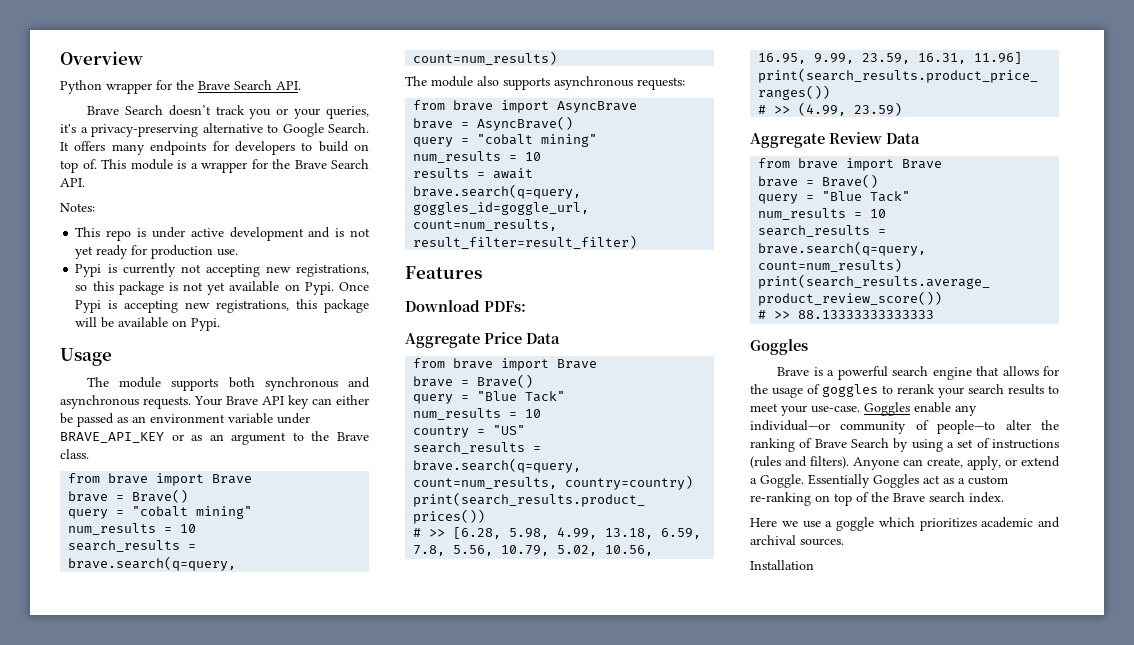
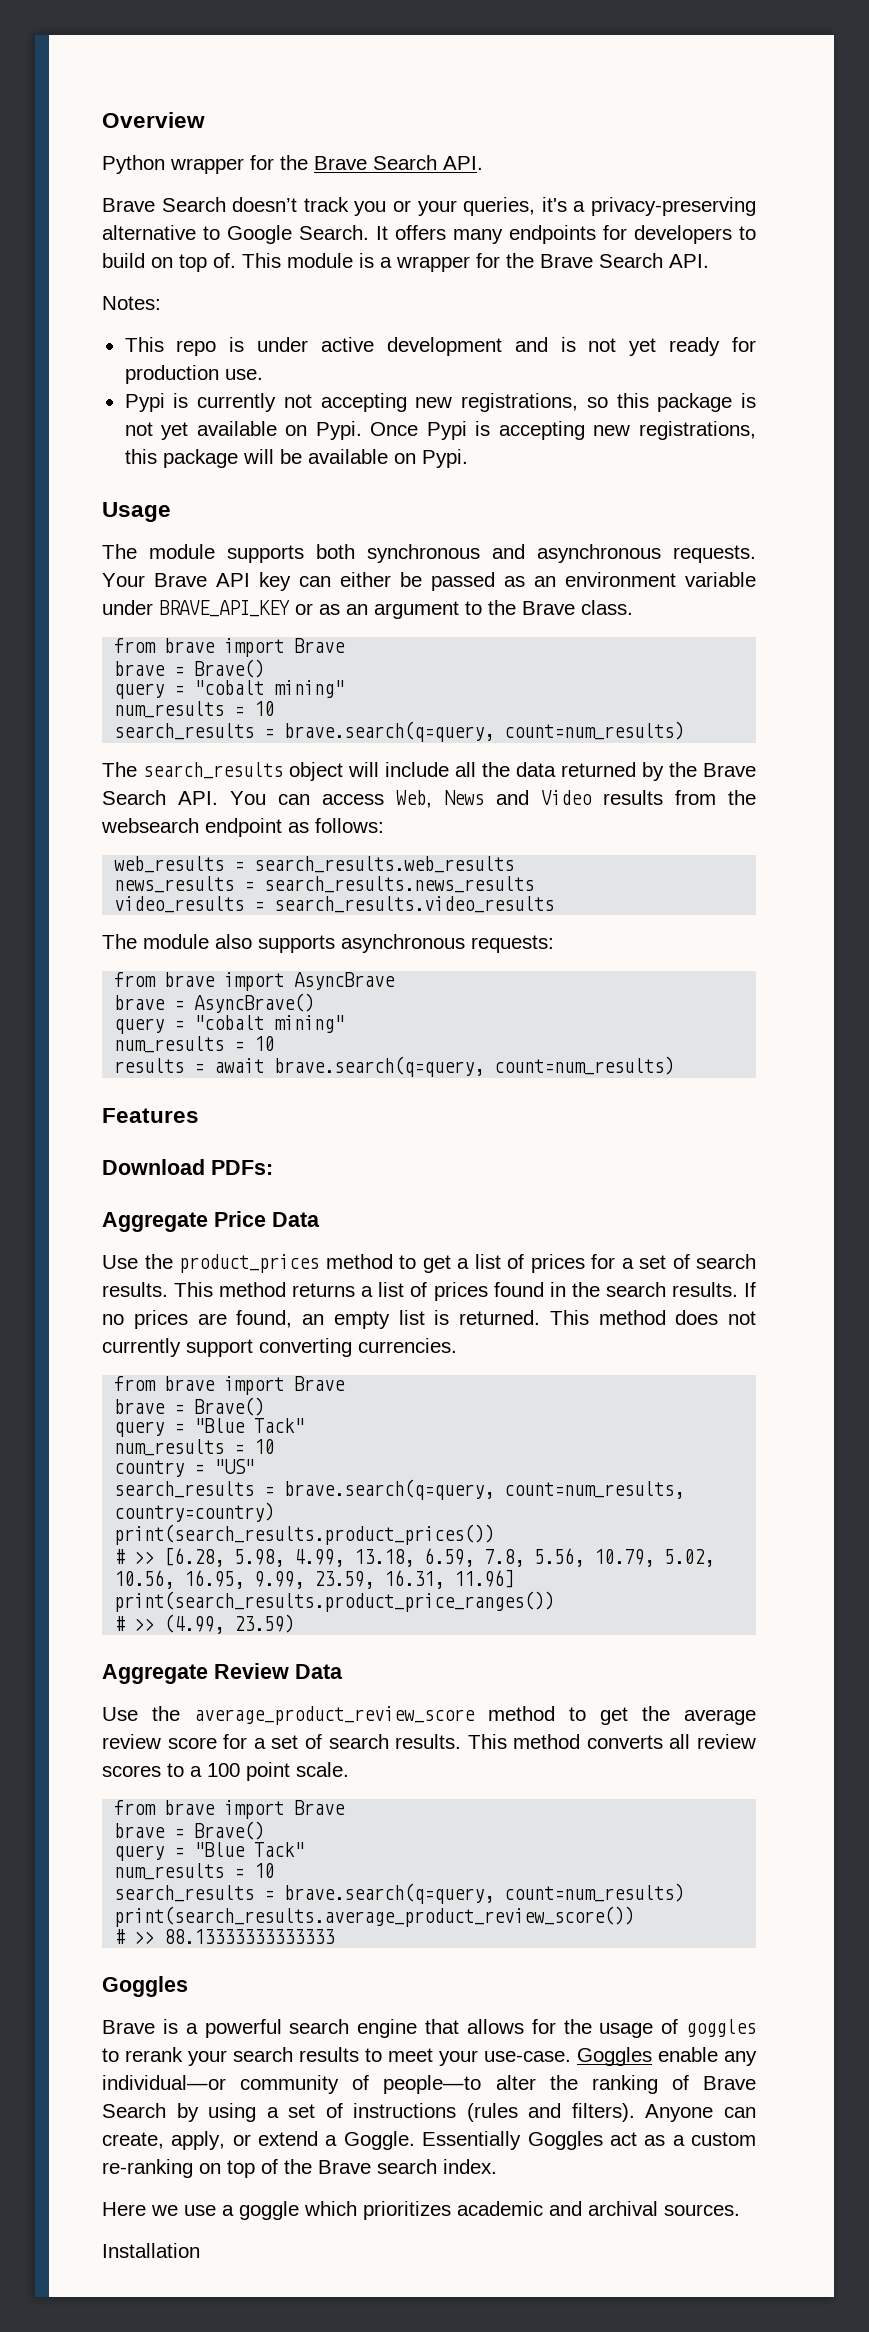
+ The search_results object will include all the data returned by the Brave Search API. You can access Web, News and Video results from the websearch endpoint as follows:
+ web_results = search_results.web_results
+ news_results = search_results.news_results
+ video_results = search_results.video_results
- results = await brave.search(q=query, goggles_id=goggle_url, count=num_results, result_filter=result_filter)
+ results = await brave.search(q=query, count=num_results)
+ Use the product_prices method to get a list of prices for a set of search results. This method returns a list of prices found in the search results. If no prices are found, an empty list is returned. This method does not currently support converting currencies.
+ Use the average_product_review_score method to get the average review score for a set of search results. This method converts all review scores to a 100 point scale.

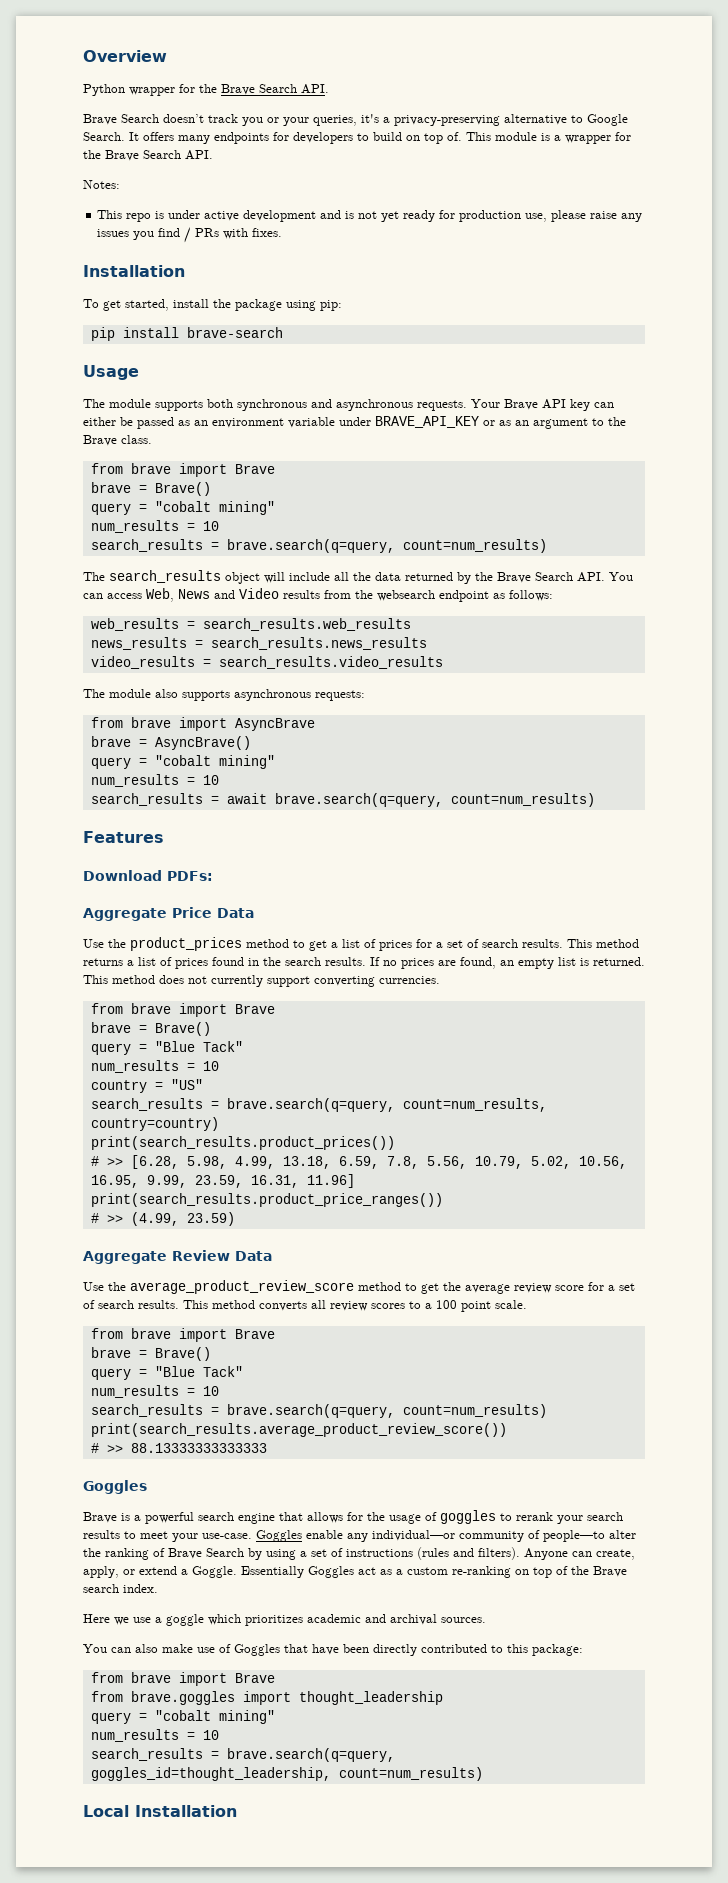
- This repo is under active development and is not yet ready for production use.
- Pypi is currently not accepting new registrations, so this package is not yet available on Pypi. Once Pypi is accepting new registrations, this package will be available on Pypi.
+ This repo is under active development and is not yet ready for production use, please raise any issues you find / PRs with fixes.
+ Installation
+ To get started, install the package using pip:
+ pip install brave-search
- results = await brave.search(q=query, count=num_results)
+ search_results = await brave.search(q=query, count=num_results)
- Installation
+ You can also make use of Goggles that have been directly contributed to this package:
+ from brave import Brave
+ from brave.goggles import thought_leadership
+ query = "cobalt mining"
+ num_results = 10
+ search_results = brave.search(q=query, goggles_id=thought_leadership, count=num_results)
+ Local Installation

